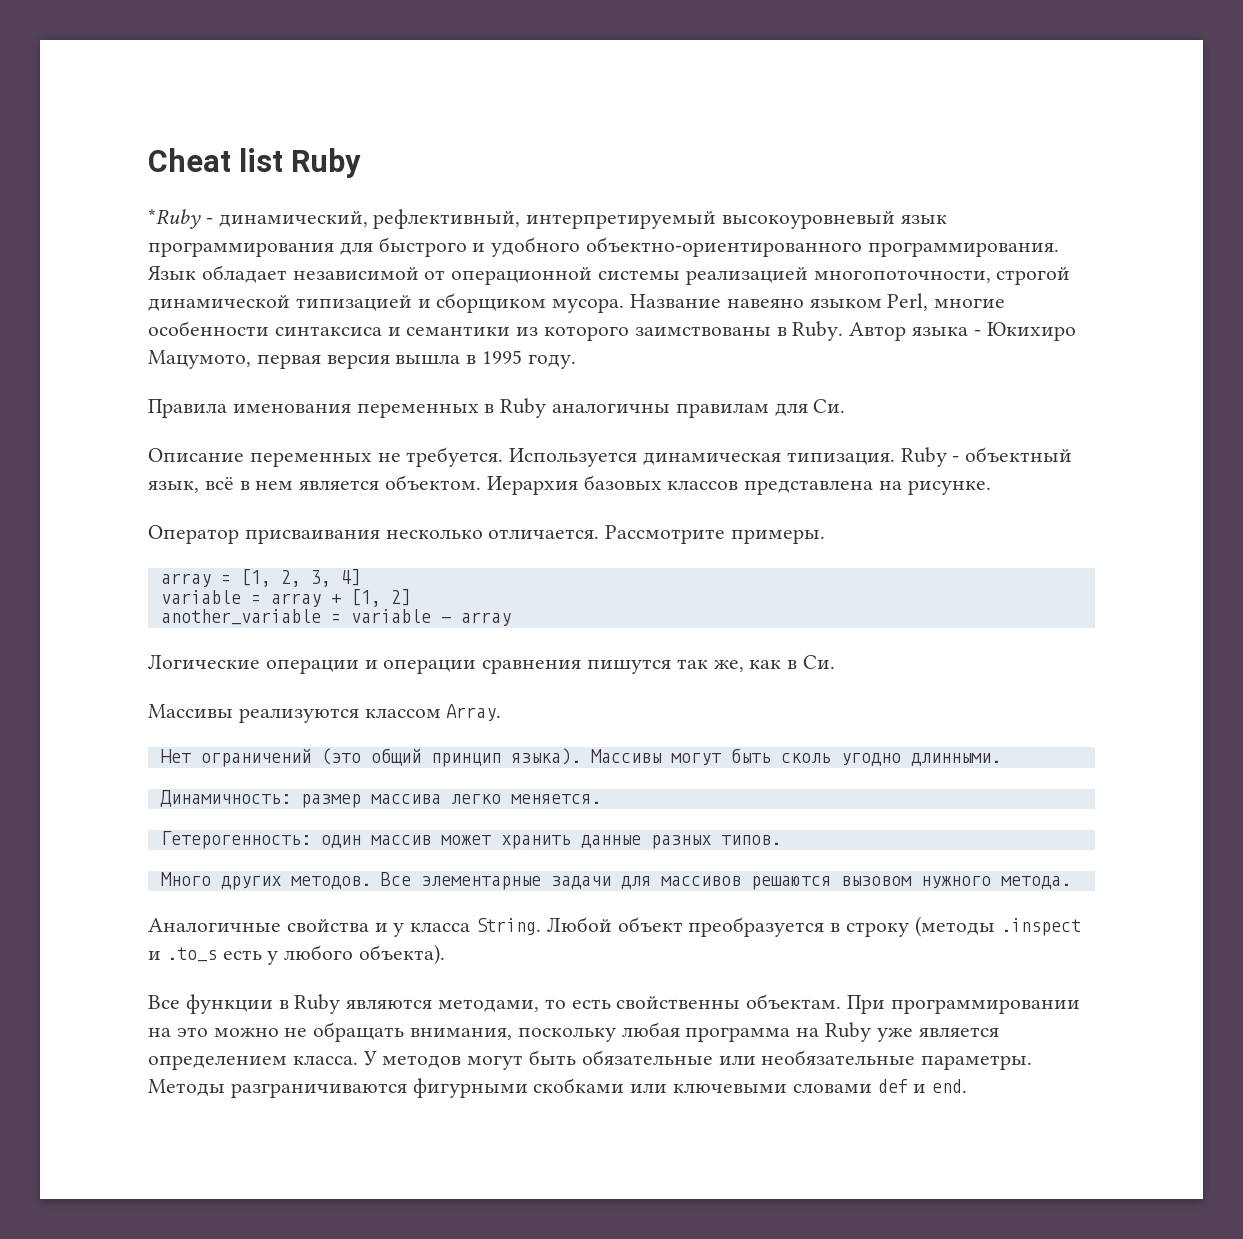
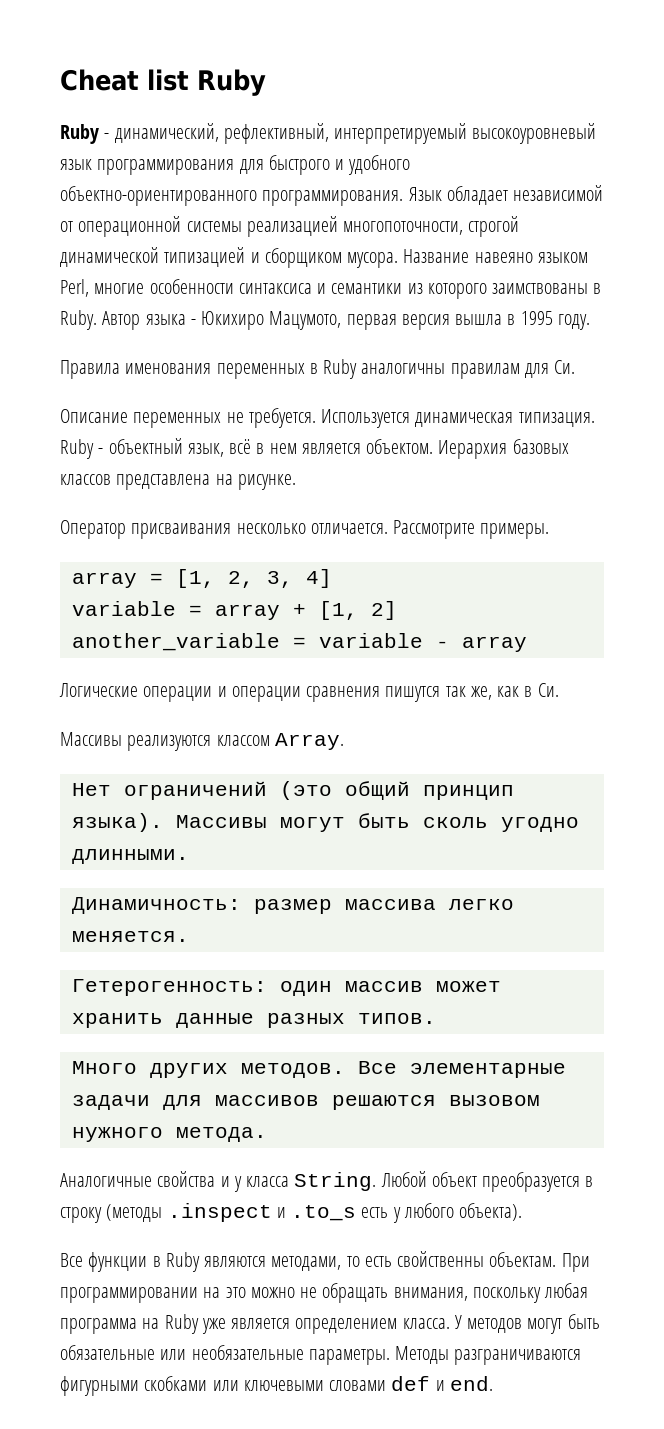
- *Ruby - динамический, рефлективный, интерпретируемый высокоуровневый язык программирования для быстрого и удобного объектно-ориентированного программирования.
+ Ruby - динамический, рефлективный, интерпретируемый высокоуровневый язык программирования для быстрого и удобного объектно-ориентированного программирования.

